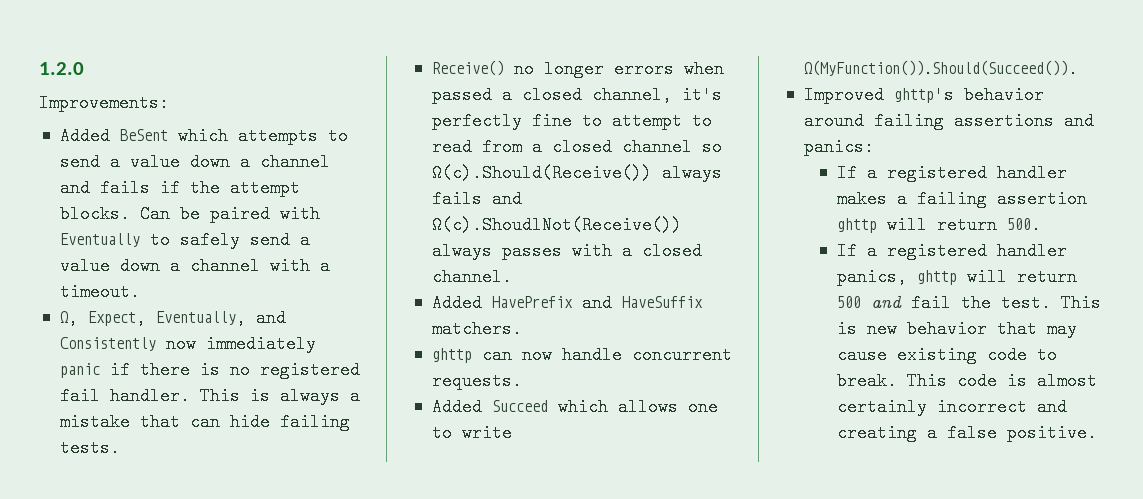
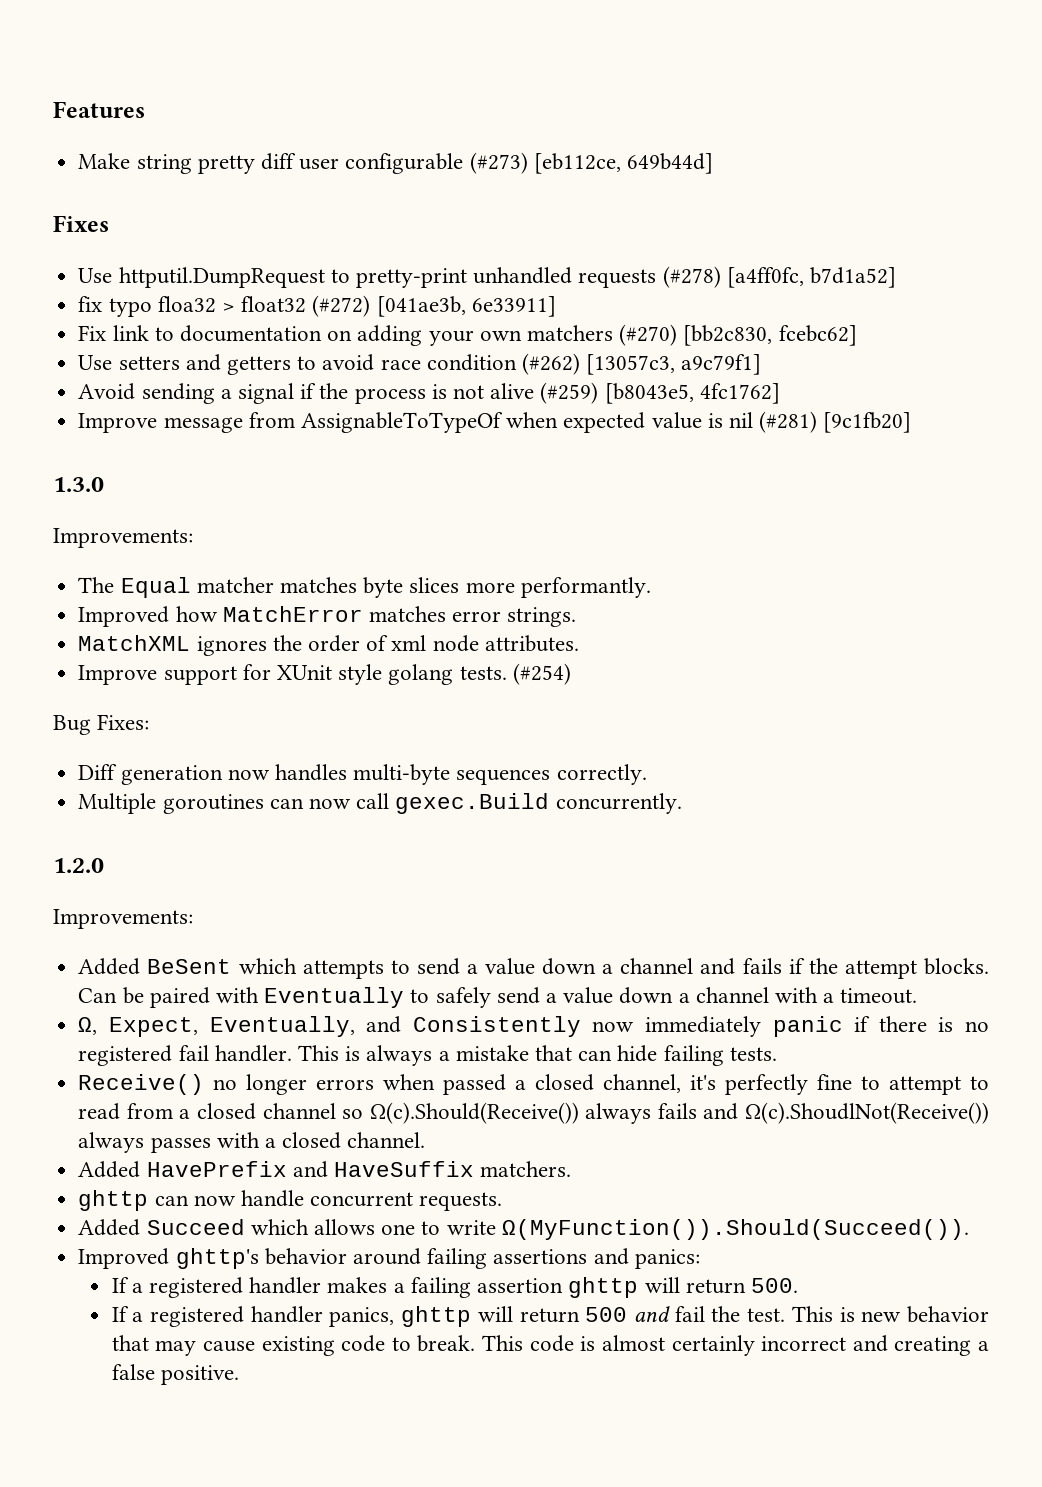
+ Features
+ Make string pretty diff user configurable (#273) [eb112ce, 649b44d]
+ Fixes
+ Use httputil.DumpRequest to pretty-print unhandled requests (#278) [a4ff0fc, b7d1a52]
+ fix typo floa32 > float32 (#272) [041ae3b, 6e33911]
+ Fix link to documentation on adding your own matchers (#270) [bb2c830, fcebc62]
+ Use setters and getters to avoid race condition (#262) [13057c3, a9c79f1]
+ Avoid sending a signal if the process is not alive (#259) [b8043e5, 4fc1762]
+ Improve message from AssignableToTypeOf when expected value is nil (#281) [9c1fb20]
+ 1.3.0
+ Improvements:
+ The Equal matcher matches byte slices more performantly.
+ Improved how MatchError matches error strings.
+ MatchXML ignores the order of xml node attributes.
+ Improve support for XUnit style golang tests. (#254)
+ Bug Fixes:
+ Diff generation now handles multi-byte sequences correctly.
+ Multiple goroutines can now call gexec.Build concurrently.

